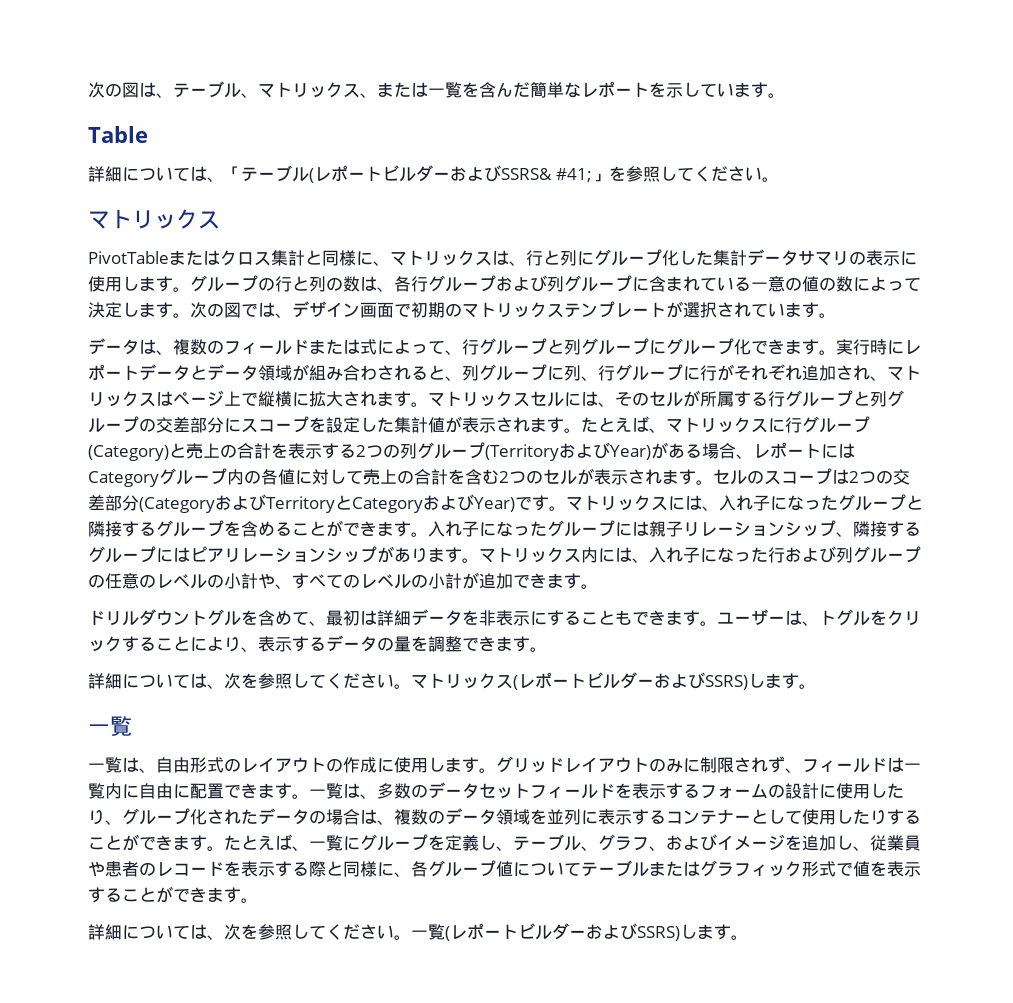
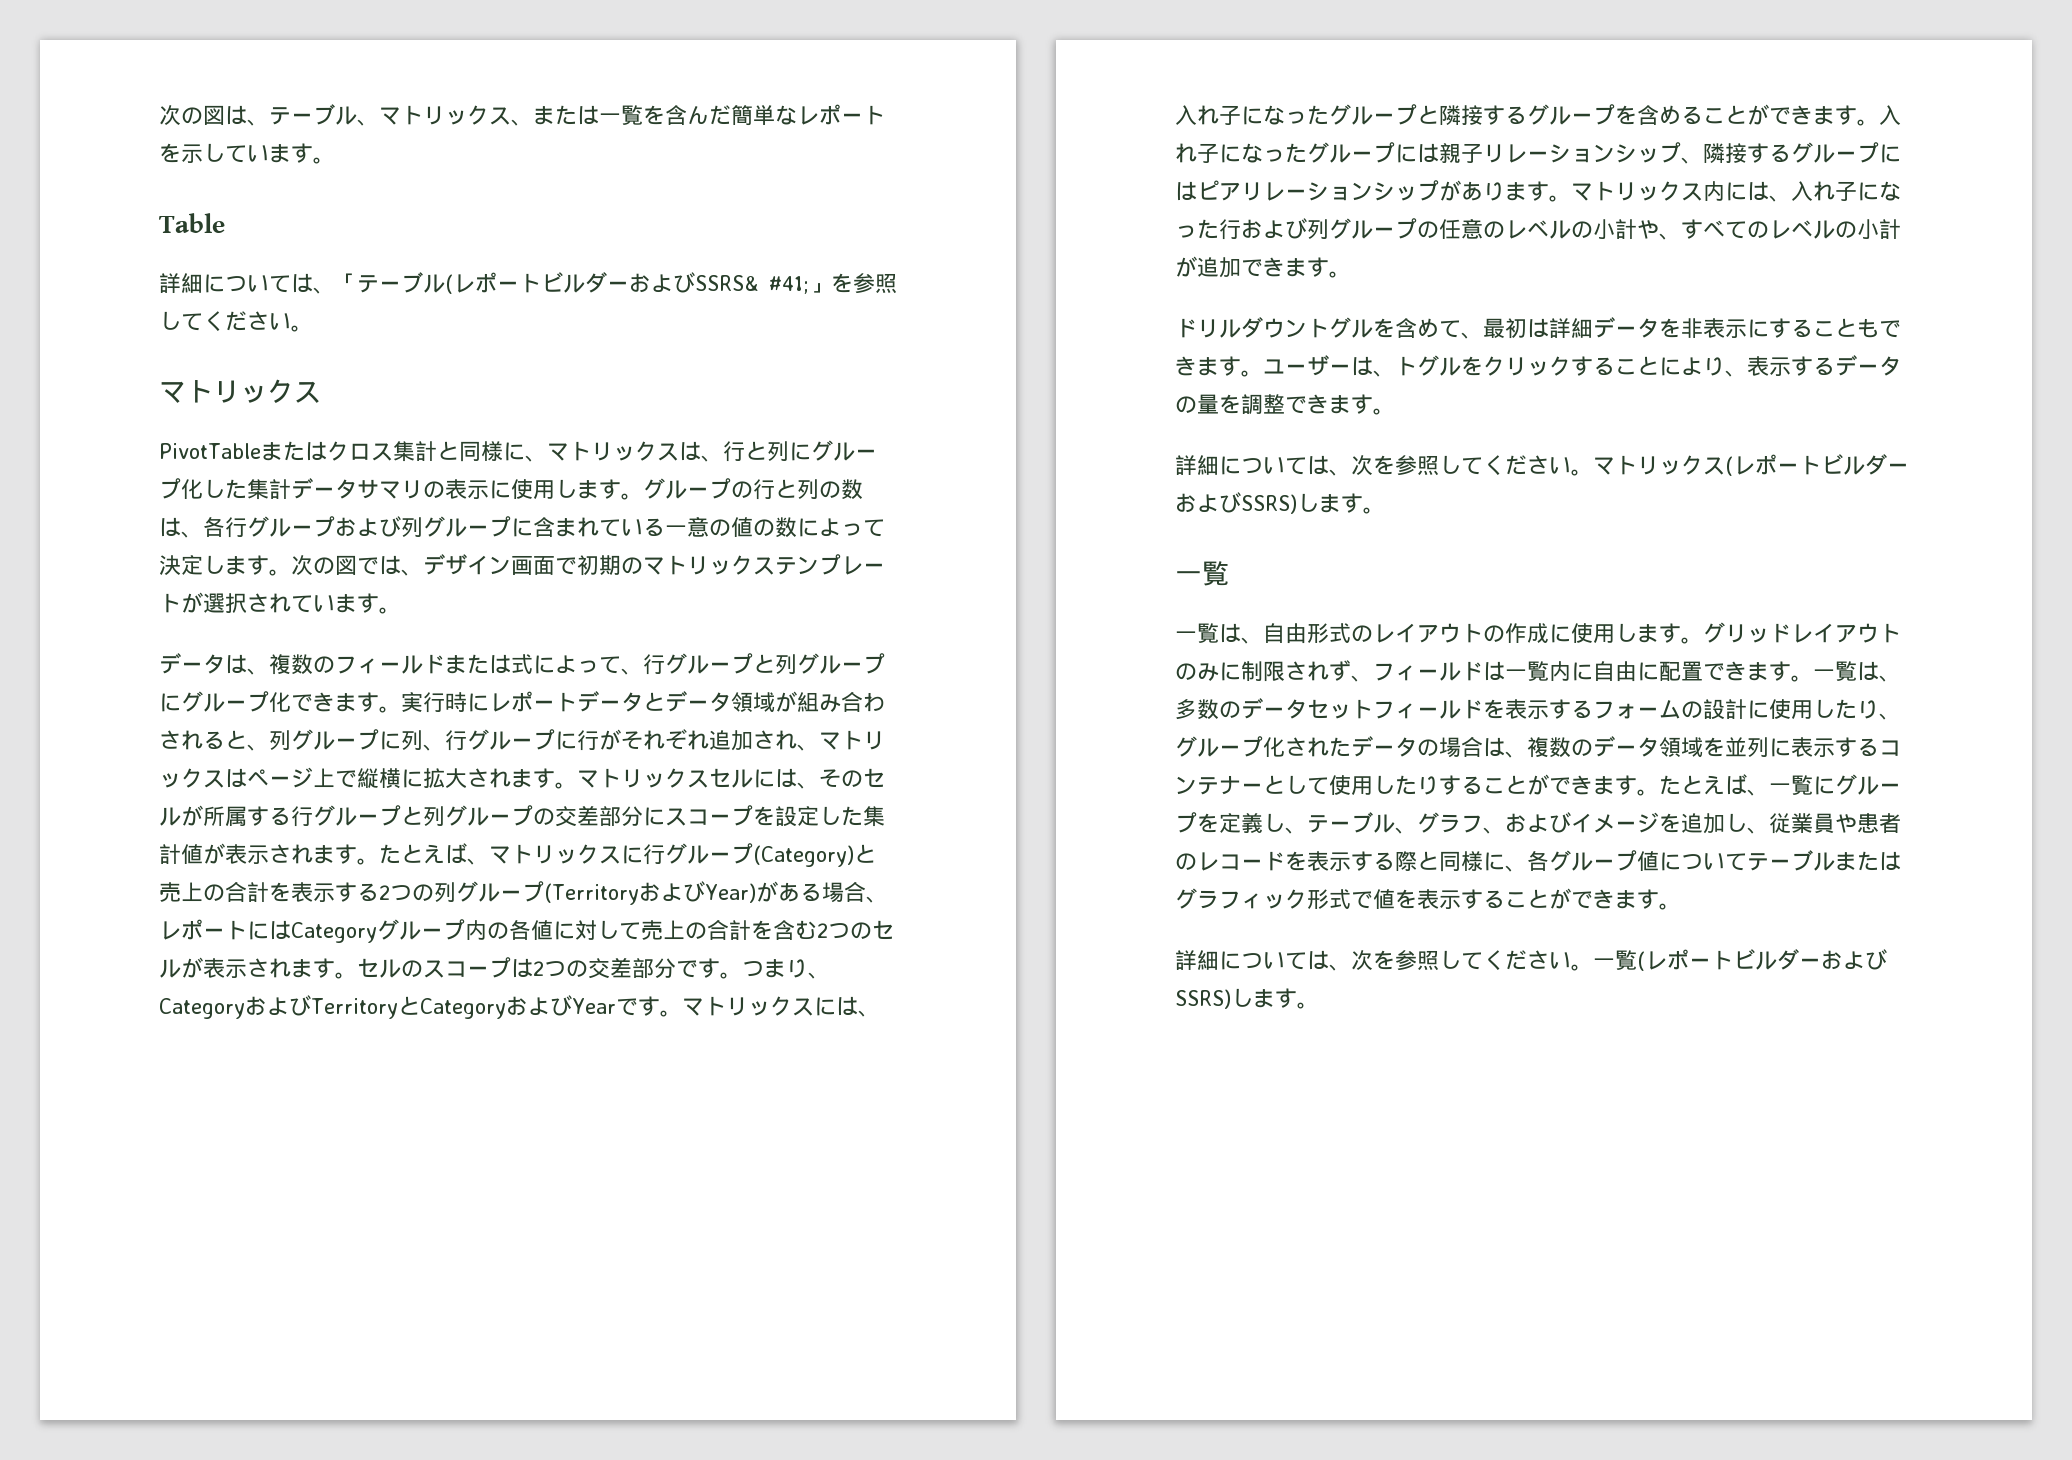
- セルのスコープは2つの交差部分(CategoryおよびTerritoryとCategoryおよびYear)です。
+ セルのスコープは2つの交差部分です。つまり、CategoryおよびTerritoryとCategoryおよびYearです。

